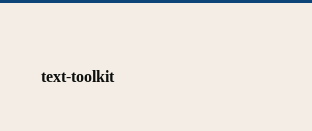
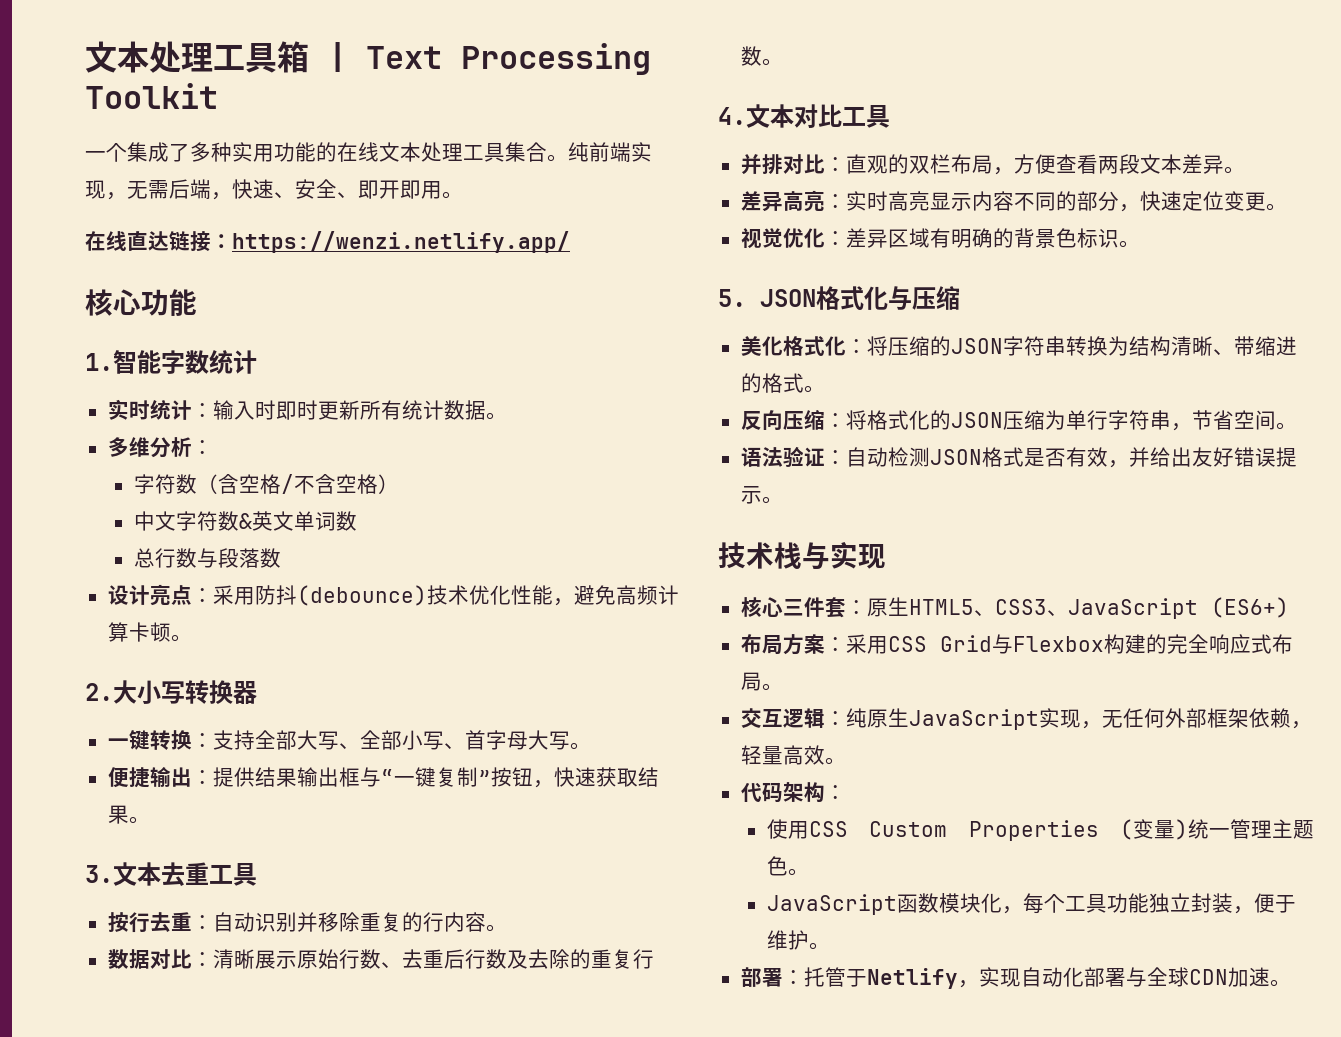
- text-toolkit
+ 文本处理工具箱 | Text Processing Toolkit
+ 一个集成了多种实用功能的在线文本处理工具集合。纯前端实现，无需后端，快速、安全、即开即用。
+ 在线直达链接：https://wenzi.netlify.app/
+ 核心功能
+ 1.智能字数统计
+ 实时统计：输入时即时更新所有统计数据。
+ 多维分析：
+ 字符数（含空格/不含空格）
+ 中文字符数&英文单词数
+ 总行数与段落数
+ 设计亮点：采用防抖(debounce)技术优化性能，避免高频计算卡顿。
+ 2.大小写转换器
+ 一键转换：支持全部大写、全部小写、首字母大写。
+ 便捷输出：提供结果输出框与“一键复制”按钮，快速获取结果。
+ 3.文本去重工具
+ 按行去重：自动识别并移除重复的行内容。
+ 数据对比：清晰展示原始行数、去重后行数及去除的重复行数。
+ 4.文本对比工具
+ 并排对比：直观的双栏布局，方便查看两段文本差异。
+ 差异高亮：实时高亮显示内容不同的部分，快速定位变更。
+ 视觉优化：差异区域有明确的背景色标识。
+ 5. JSON格式化与压缩
+ 美化格式化：将压缩的JSON字符串转换为结构清晰、带缩进的格式。
+ 反向压缩：将格式化的JSON压缩为单行字符串，节省空间。
+ 语法验证：自动检测JSON格式是否有效，并给出友好错误提示。
+ 技术栈与实现
+ 核心三件套：原生HTML5、CSS3、JavaScript (ES6+)
+ 布局方案：采用CSS Grid与Flexbox构建的完全响应式布局。
+ 交互逻辑：纯原生JavaScript实现，无任何外部框架依赖，轻量高效。
+ 代码架构：
+ 使用CSS Custom Properties (变量)统一管理主题色。
+ JavaScript函数模块化，每个工具功能独立封装，便于维护。
+ 部署：托管于Netlify，实现自动化部署与全球CDN加速。

